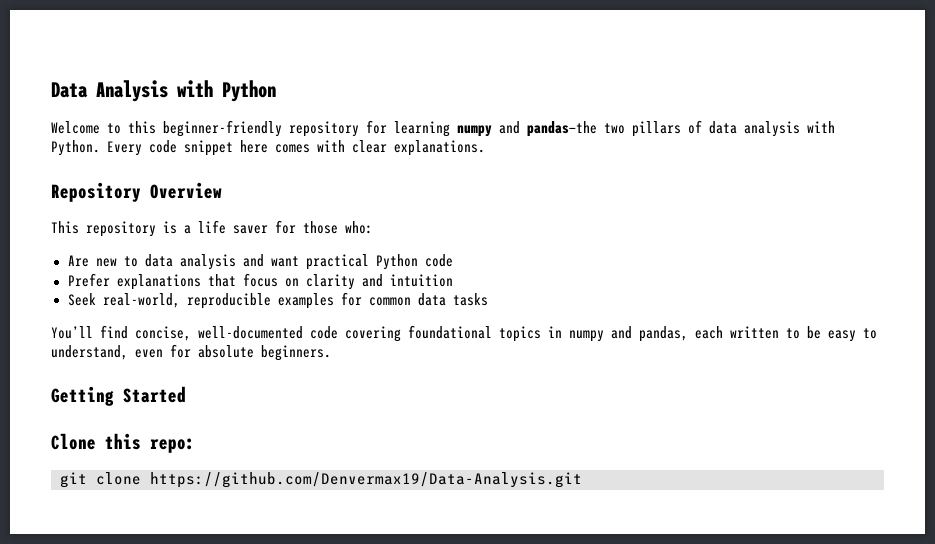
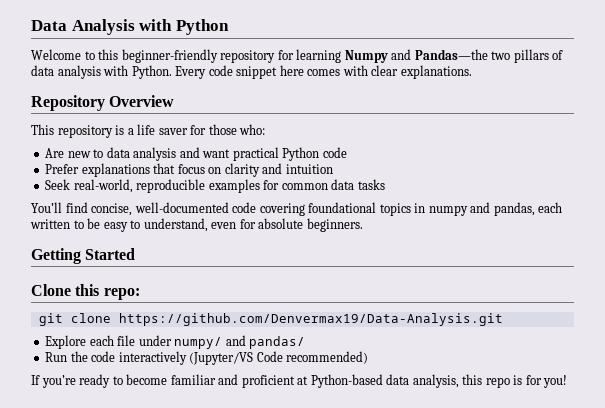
- Welcome to this beginner-friendly repository for learning numpy and pandas—the two pillars of data analysis with Python.
+ Welcome to this beginner-friendly repository for learning Numpy and Pandas—the two pillars of data analysis with Python.
+ Explore each file under numpy/ and pandas/
+ Run the code interactively (Jupyter/VS Code recommended)
+ If you’re ready to become familiar and proficient at Python-based data analysis, this repo is for you!

